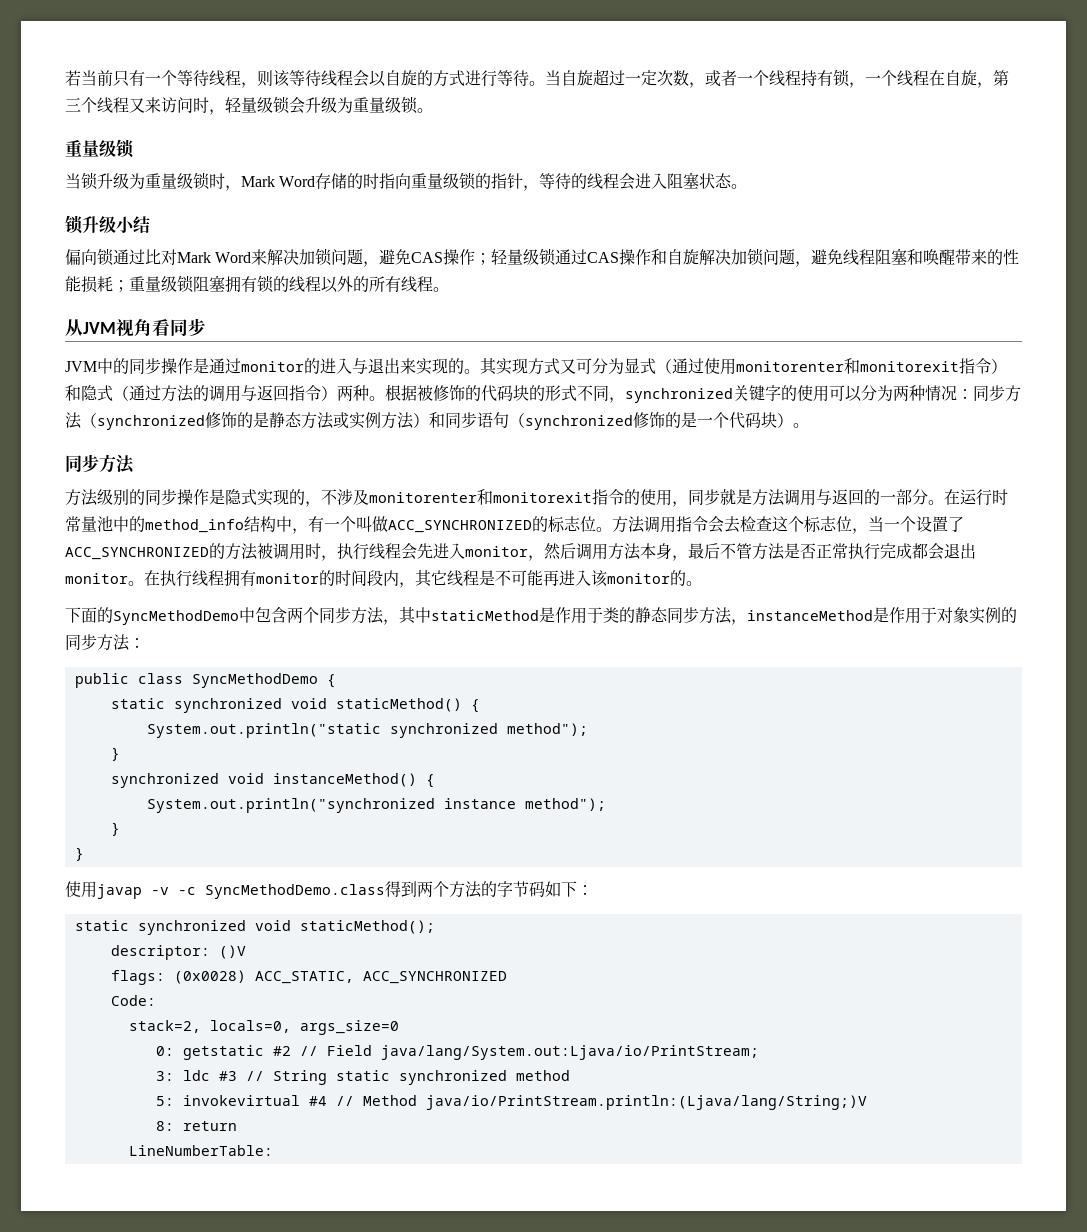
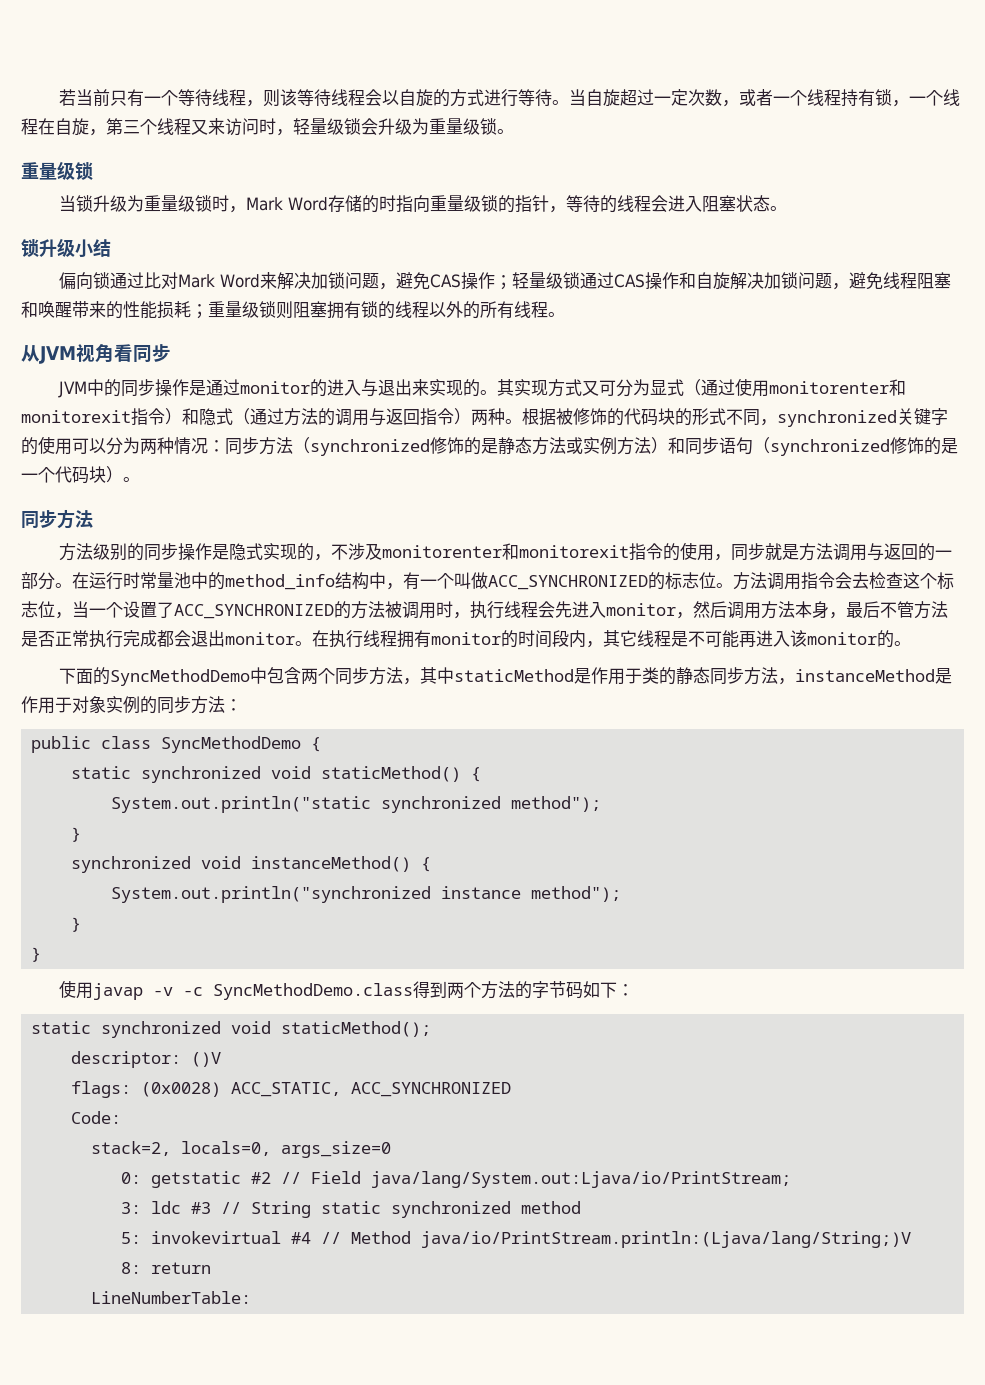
- 偏向锁通过比对Mark Word来解决加锁问题，避免CAS操作；轻量级锁通过CAS操作和自旋解决加锁问题，避免线程阻塞和唤醒带来的性能损耗；重量级锁阻塞拥有锁的线程以外的所有线程。
+ 偏向锁通过比对Mark Word来解决加锁问题，避免CAS操作；轻量级锁通过CAS操作和自旋解决加锁问题，避免线程阻塞和唤醒带来的性能损耗；重量级锁则阻塞拥有锁的线程以外的所有线程。

